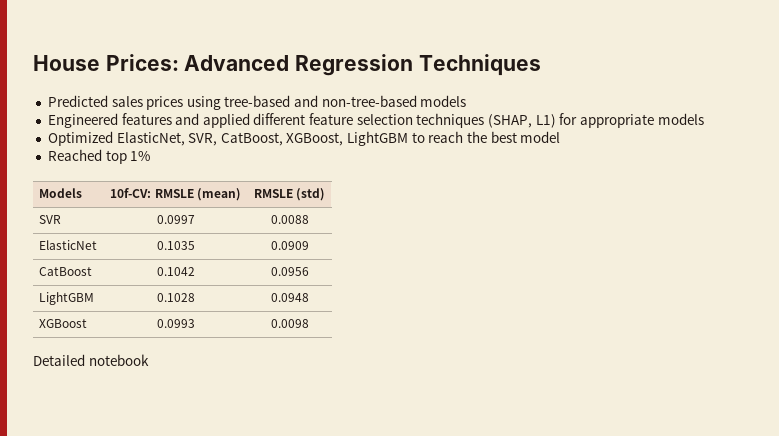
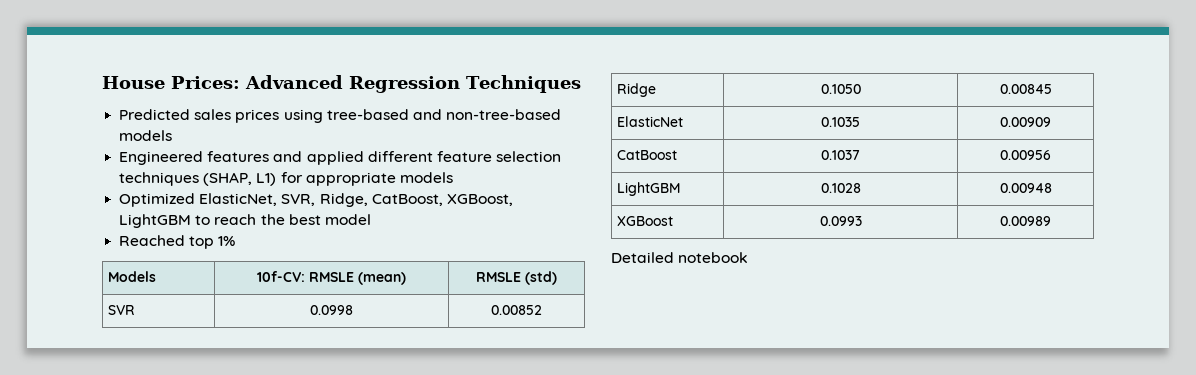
- Optimized ElasticNet, SVR, CatBoost, XGBoost, LightGBM to reach the best model
+ Optimized ElasticNet, SVR, Ridge, CatBoost, XGBoost, LightGBM to reach the best model
- SVR | 0.0997 | 0.0088
+ SVR | 0.0998 | 0.00852
+ Ridge | 0.1050 | 0.00845
- ElasticNet | 0.1035 | 0.0909
+ ElasticNet | 0.1035 | 0.00909
- CatBoost | 0.1042 | 0.0956
+ CatBoost | 0.1037 | 0.00956
- LightGBM | 0.1028 | 0.0948
+ LightGBM | 0.1028 | 0.00948
- XGBoost | 0.0993 | 0.0098
+ XGBoost | 0.0993 | 0.00989

